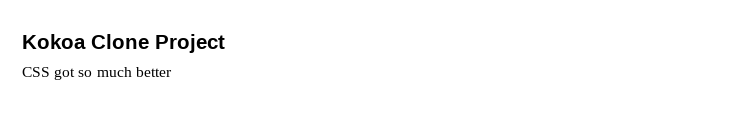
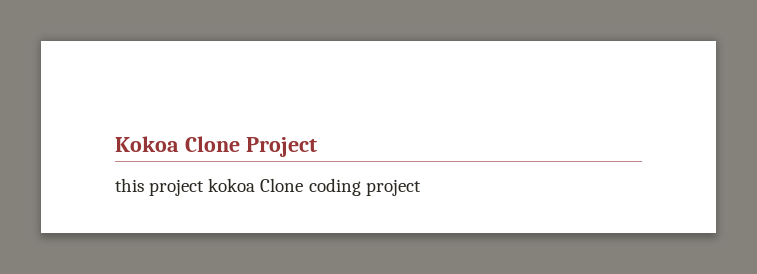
- CSS got so much better
+ this project kokoa Clone coding project

